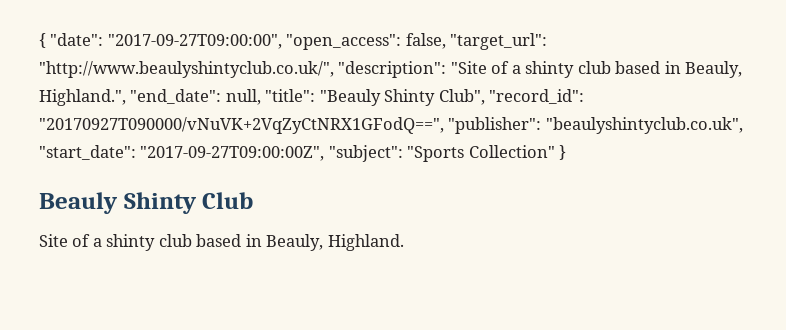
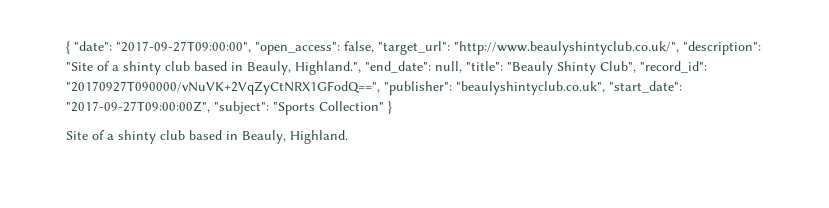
- Beauly Shinty Club

